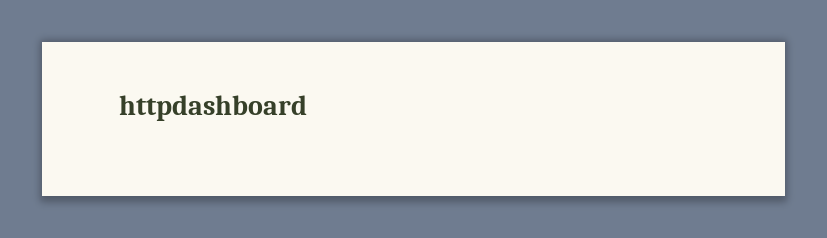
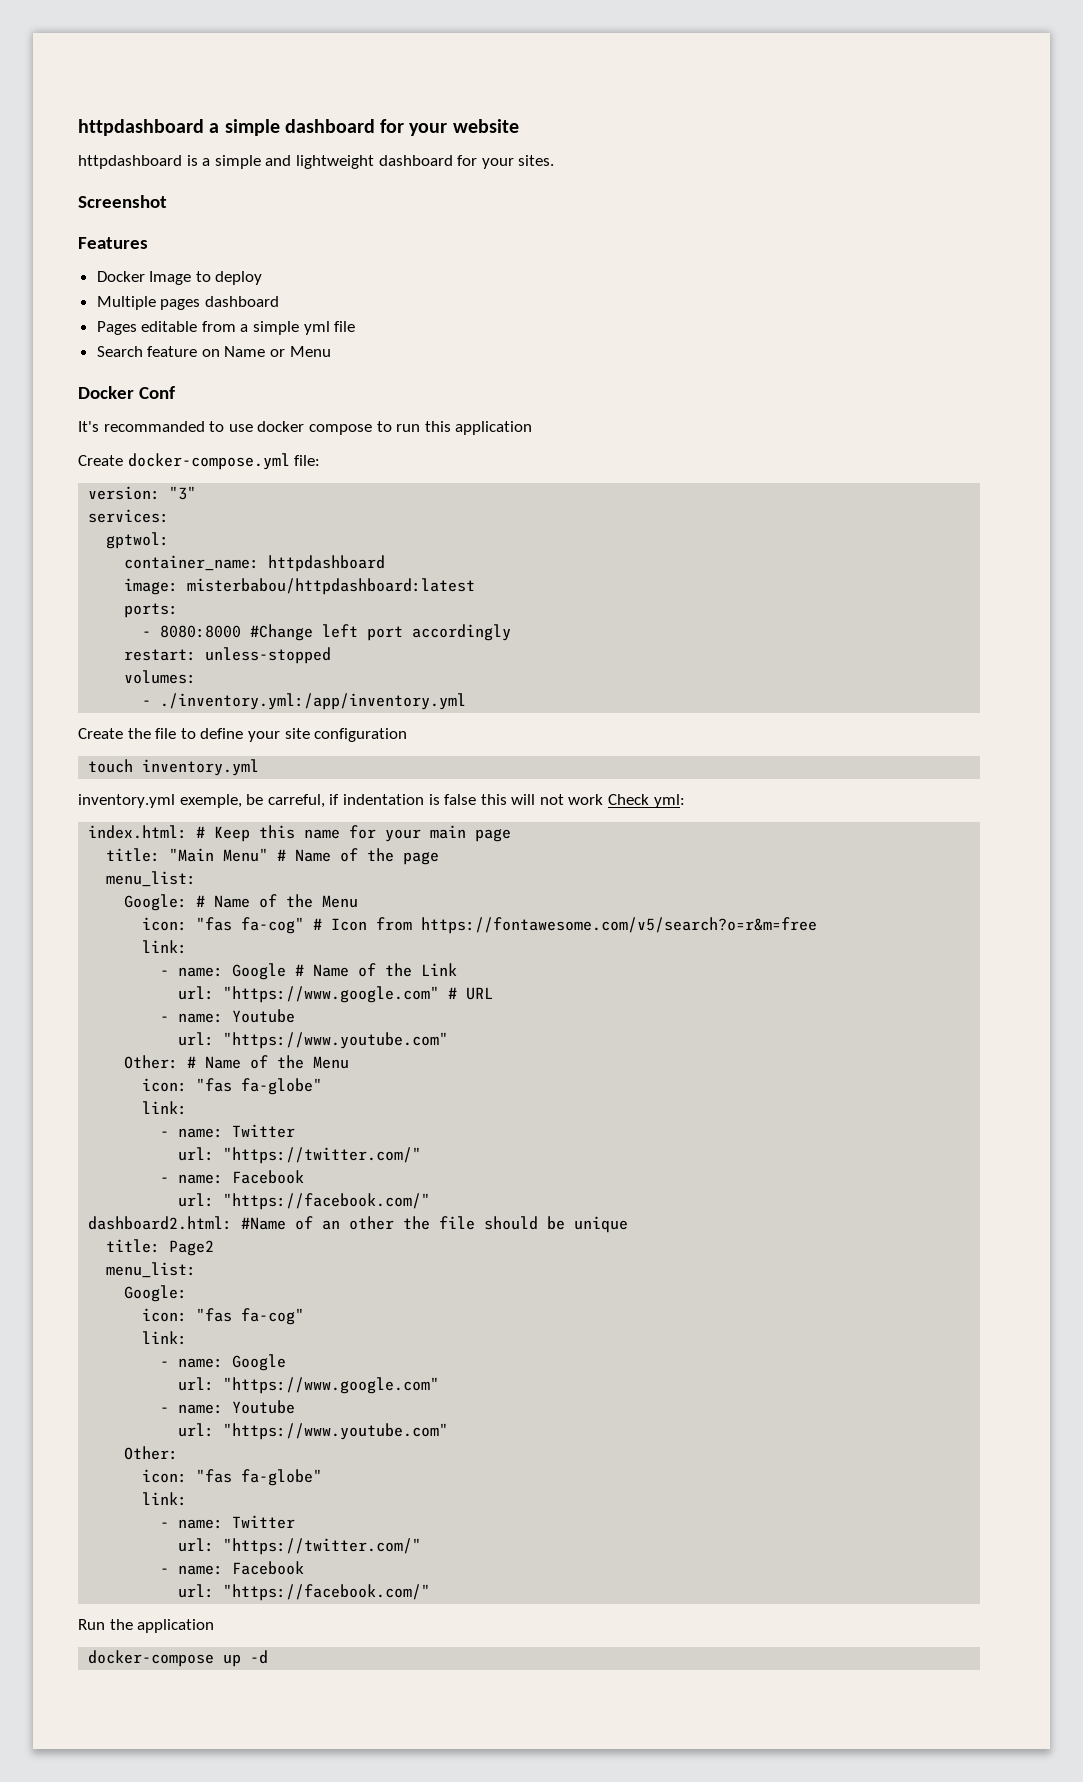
- httpdashboard
+ httpdashboard a simple dashboard for your website
+ httpdashboard is a simple and lightweight dashboard for your sites.
+ Screenshot
+ Features
+ Docker Image to deploy
+ Multiple pages dashboard
+ Pages editable from a simple yml file
+ Search feature on Name or Menu
+ Docker Conf
+ It's recommanded to use docker compose to run this application
+ Create docker-compose.yml file:
+ version: "3"
+ services:
+ gptwol:
+ container_name: httpdashboard
+ image: misterbabou/httpdashboard:latest
+ ports:
+ - 8080:8000 #Change left port accordingly
+ restart: unless-stopped
+ volumes:
+ - ./inventory.yml:/app/inventory.yml
+ Create the file to define your site configuration
+ touch inventory.yml
+ inventory.yml exemple, be carreful, if indentation is false this will not work Check yml:
+ index.html: # Keep this name for your main page
+ title: "Main Menu" # Name of the page
+ menu_list:
+ Google: # Name of the Menu
+ icon: "fas fa-cog" # Icon from https://fontawesome.com/v5/search?o=r&m=free
+ link:
+ - name: Google # Name of the Link
+ url: "https://www.google.com" # URL
+ - name: Youtube
+ url: "https://www.youtube.com"
+ Other: # Name of the Menu
+ icon: "fas fa-globe"
+ link:
+ - name: Twitter
+ url: "https://twitter.com/"
+ - name: Facebook
+ url: "https://facebook.com/"
+ dashboard2.html: #Name of an other the file should be unique
+ title: Page2
+ menu_list:
+ Google:
+ icon: "fas fa-cog"
+ link:
+ - name: Google
+ url: "https://www.google.com"
+ - name: Youtube
+ url: "https://www.youtube.com"
+ Other:
+ icon: "fas fa-globe"
+ link:
+ - name: Twitter
+ url: "https://twitter.com/"
+ - name: Facebook
+ url: "https://facebook.com/"
+ Run the application
+ docker-compose up -d

